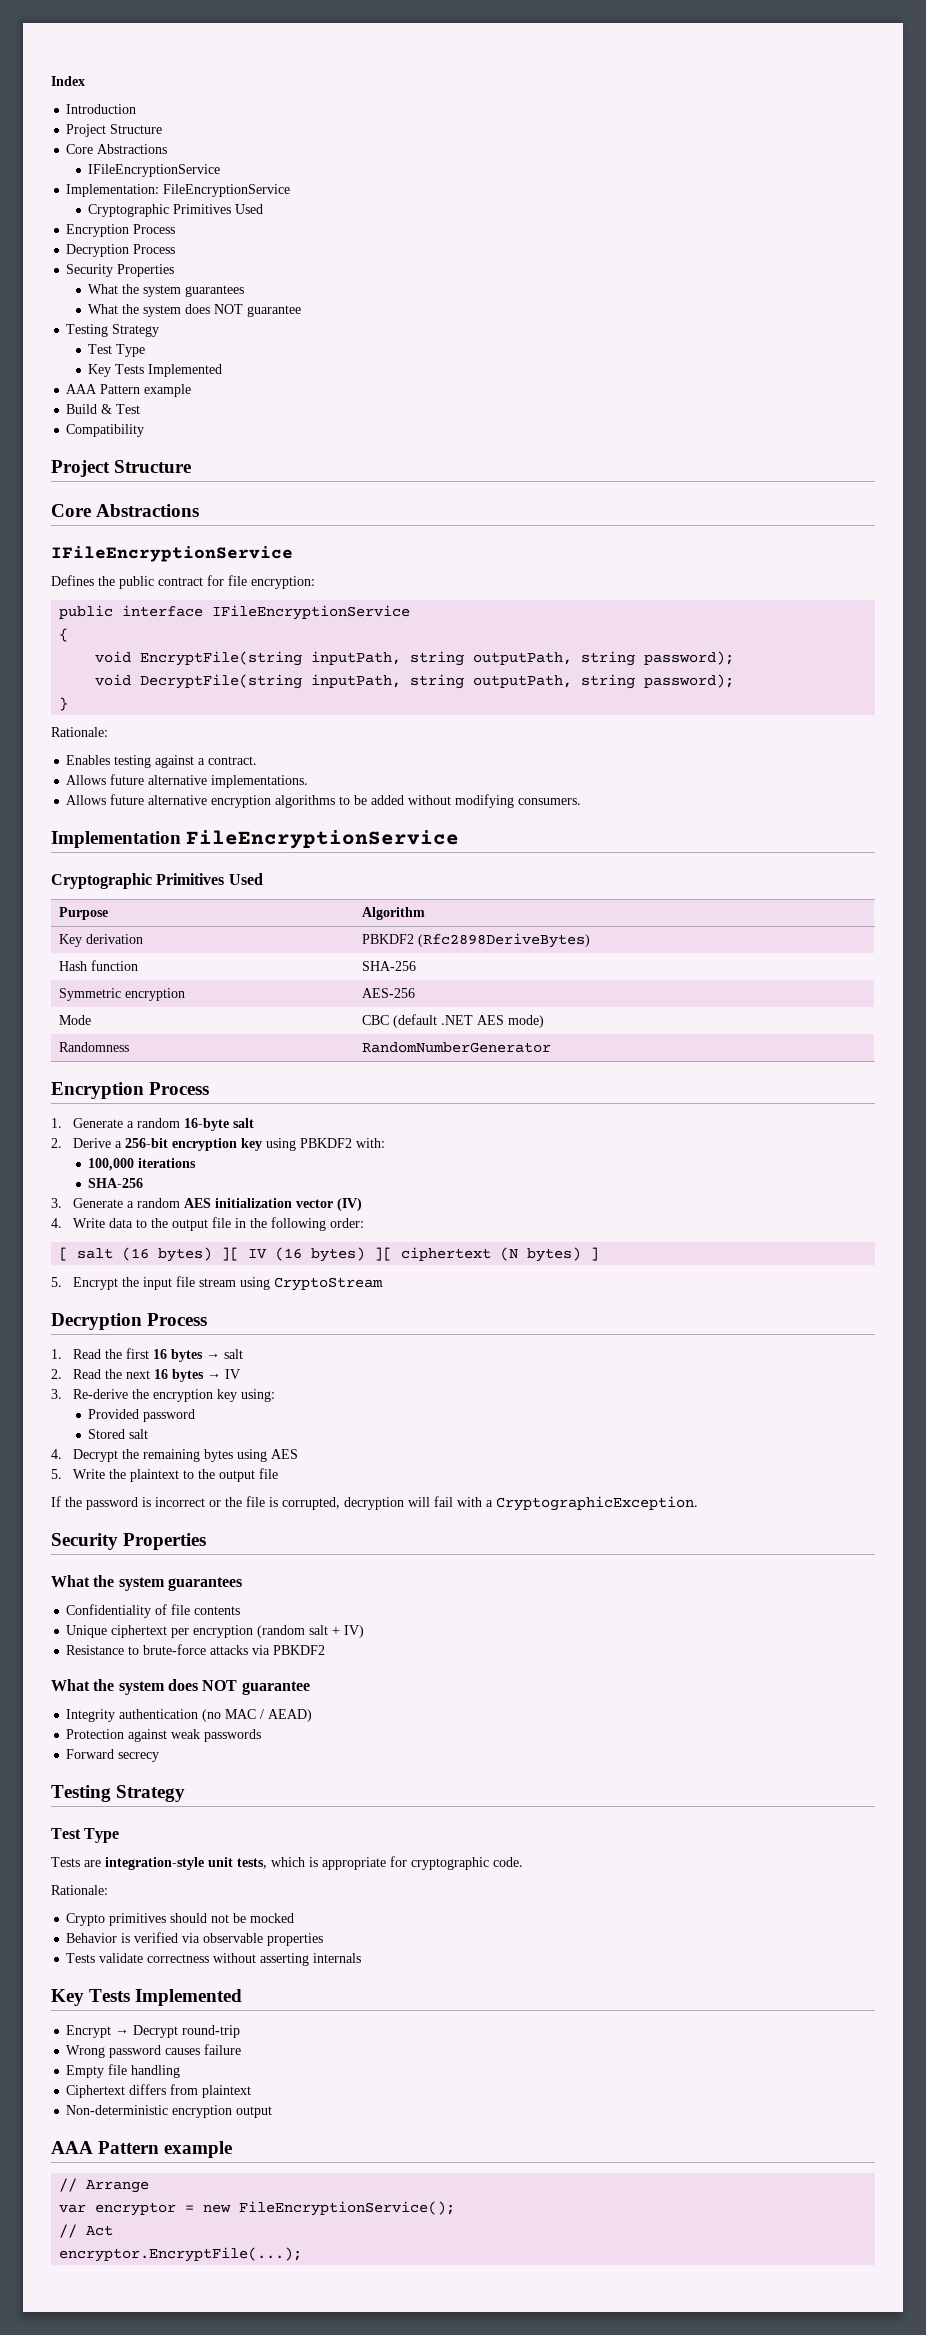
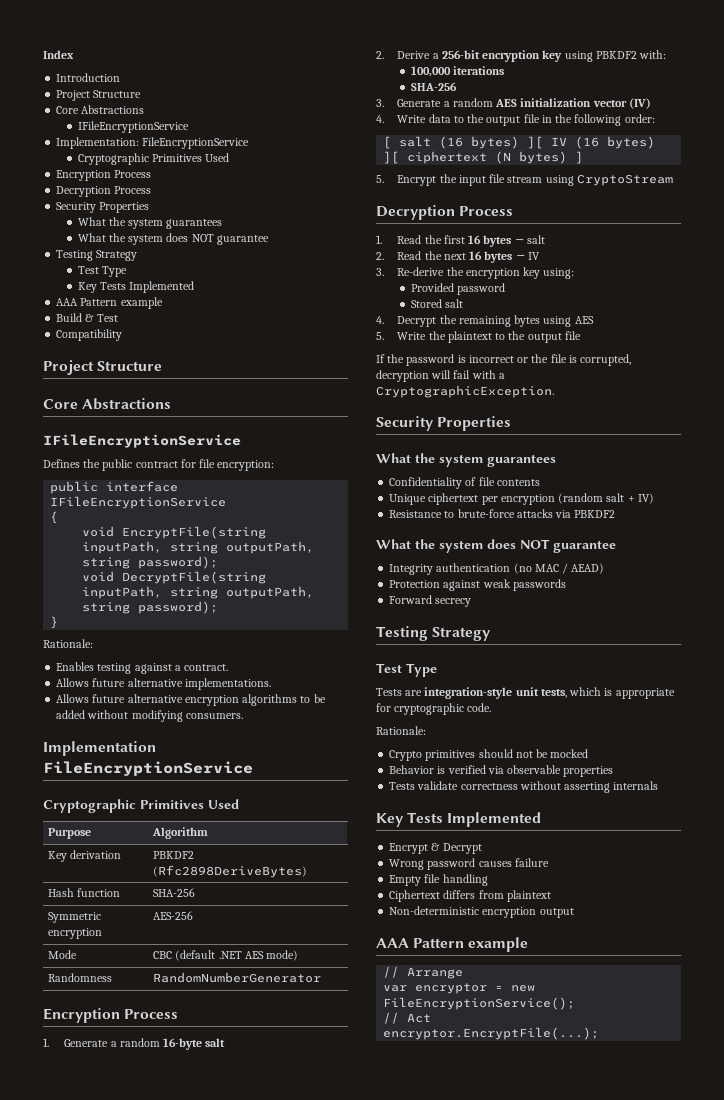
- Encrypt → Decrypt round-trip
+ Encrypt & Decrypt

